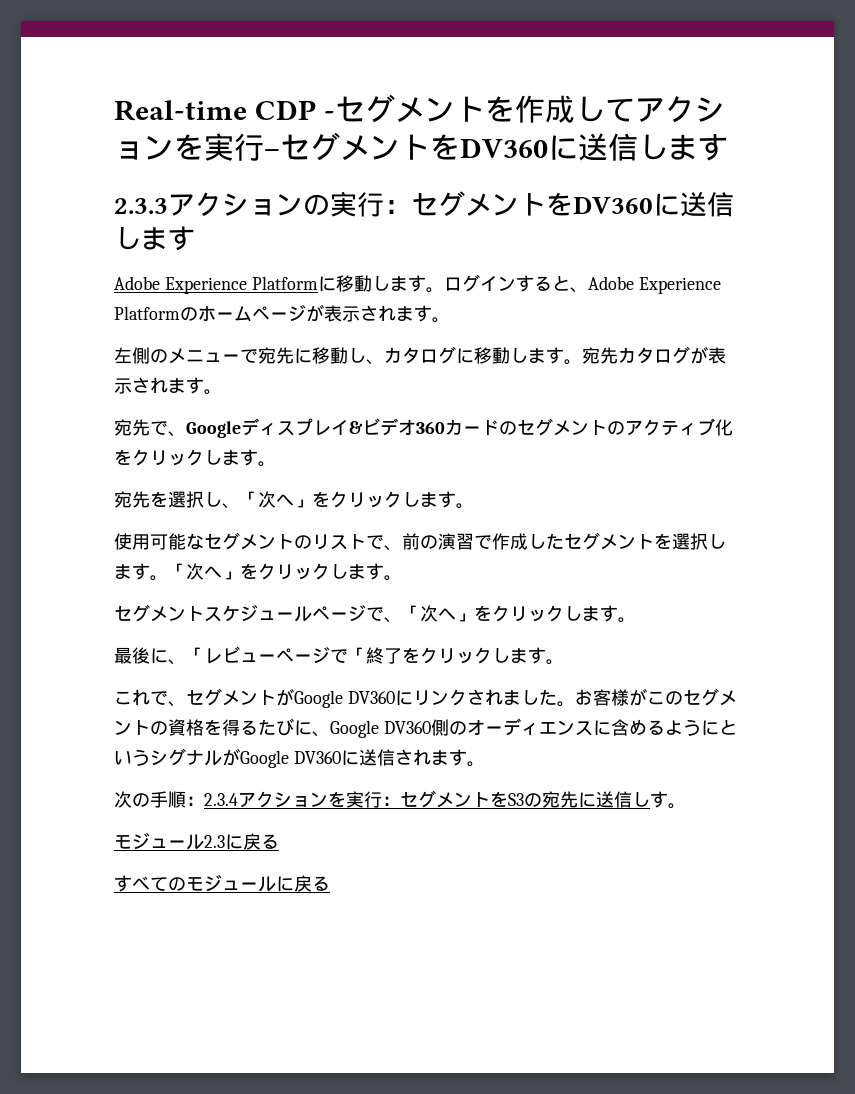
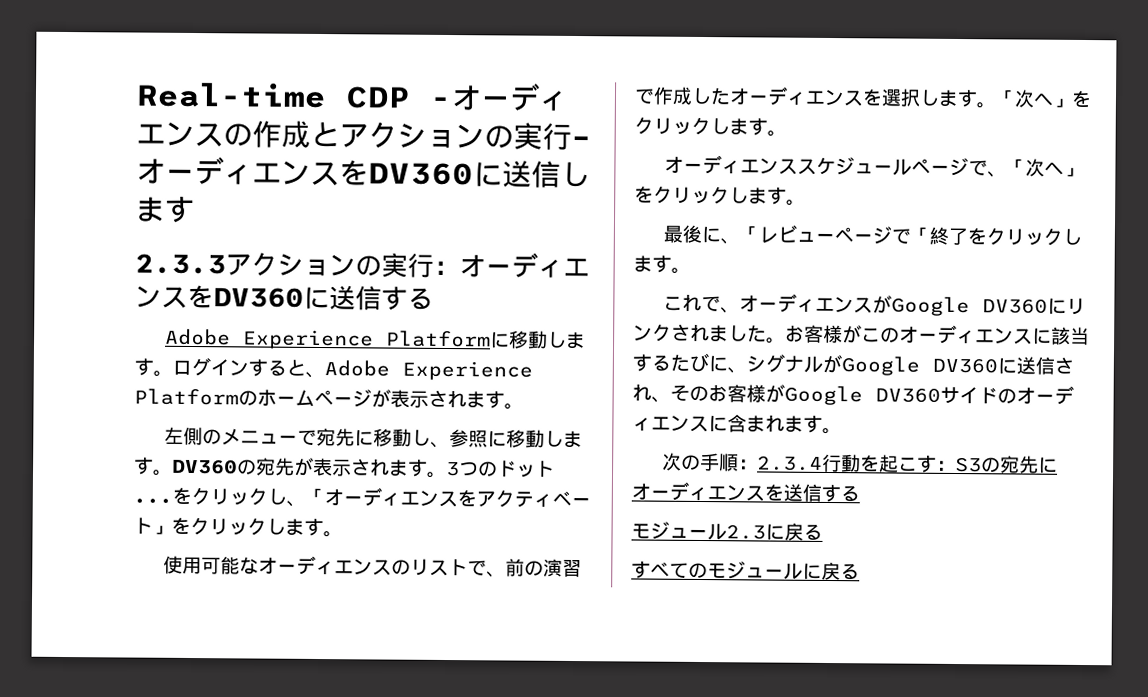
- Real-time CDP -セグメントを作成してアクションを実行–セグメントをDV360に送信します
+ Real-time CDP -オーディエンスの作成とアクションの実行–オーディエンスをDV360に送信します
- 2.3.3アクションの実行：セグメントをDV360に送信します
+ 2.3.3アクションの実行：オーディエンスをDV360に送信する
- 左側のメニューで宛先に移動し、カタログに移動します。宛先カタログが表示されます。
- 宛先で、Googleディスプレイ&ビデオ360カードのセグメントのアクティブ化をクリックします。
- 宛先を選択し、「次へ」をクリックします。
+ 左側のメニューで宛先に移動し、参照に移動します。DV360の宛先が表示されます。3つのドット...をクリックし、「オーディエンスをアクティベート」をクリックします。
- 使用可能なセグメントのリストで、前の演習で作成したセグメントを選択します。
+ 使用可能なオーディエンスのリストで、前の演習で作成したオーディエンスを選択します。
- セグメントスケジュールページで、「次へ」をクリックします。
+ オーディエンススケジュールページで、「次へ」をクリックします。
- これで、セグメントがGoogle DV360にリンクされました。
+ これで、オーディエンスがGoogle DV360にリンクされました。
- お客様がこのセグメントの資格を得るたびに、Google DV360側のオーディエンスに含めるようにというシグナルがGoogle DV360に送信されます。
+ お客様がこのオーディエンスに該当するたびに、シグナルがGoogle DV360に送信され、そのお客様がGoogle DV360サイドのオーディエンスに含まれます。
- 次の手順：2.3.4アクションを実行：セグメントをS3の宛先に送信しす。
+ 次の手順：2.3.4行動を起こす：S3の宛先にオーディエンスを送信する

